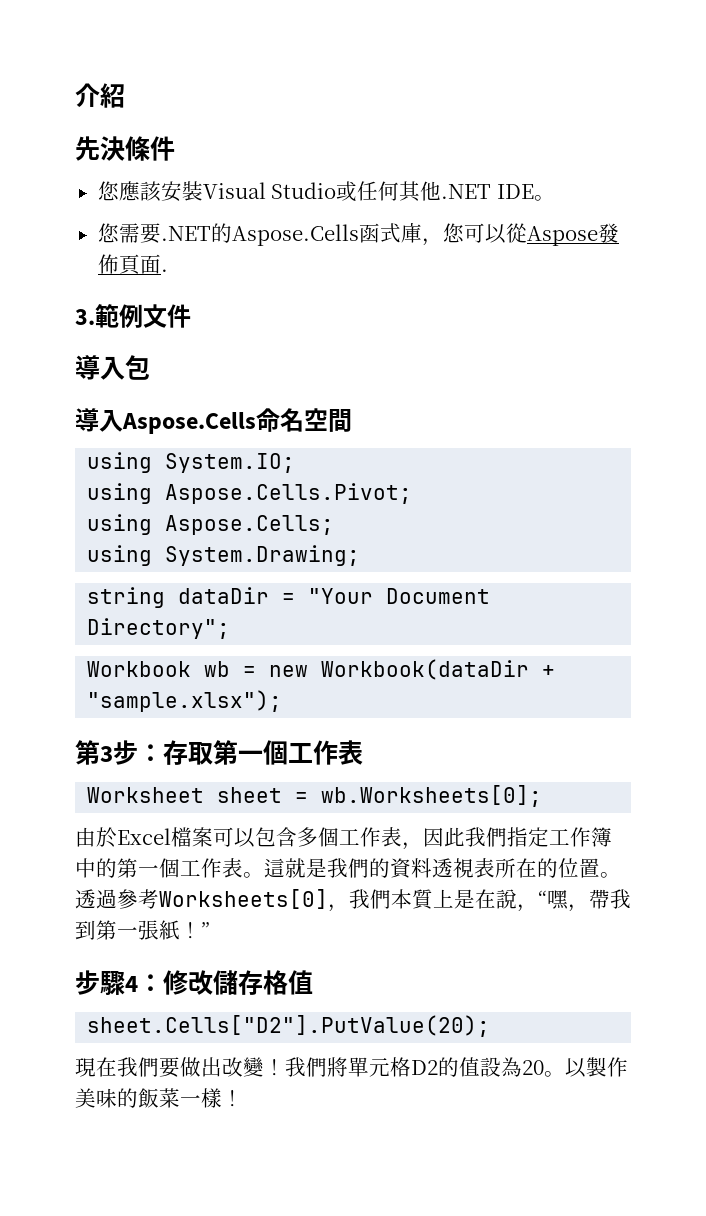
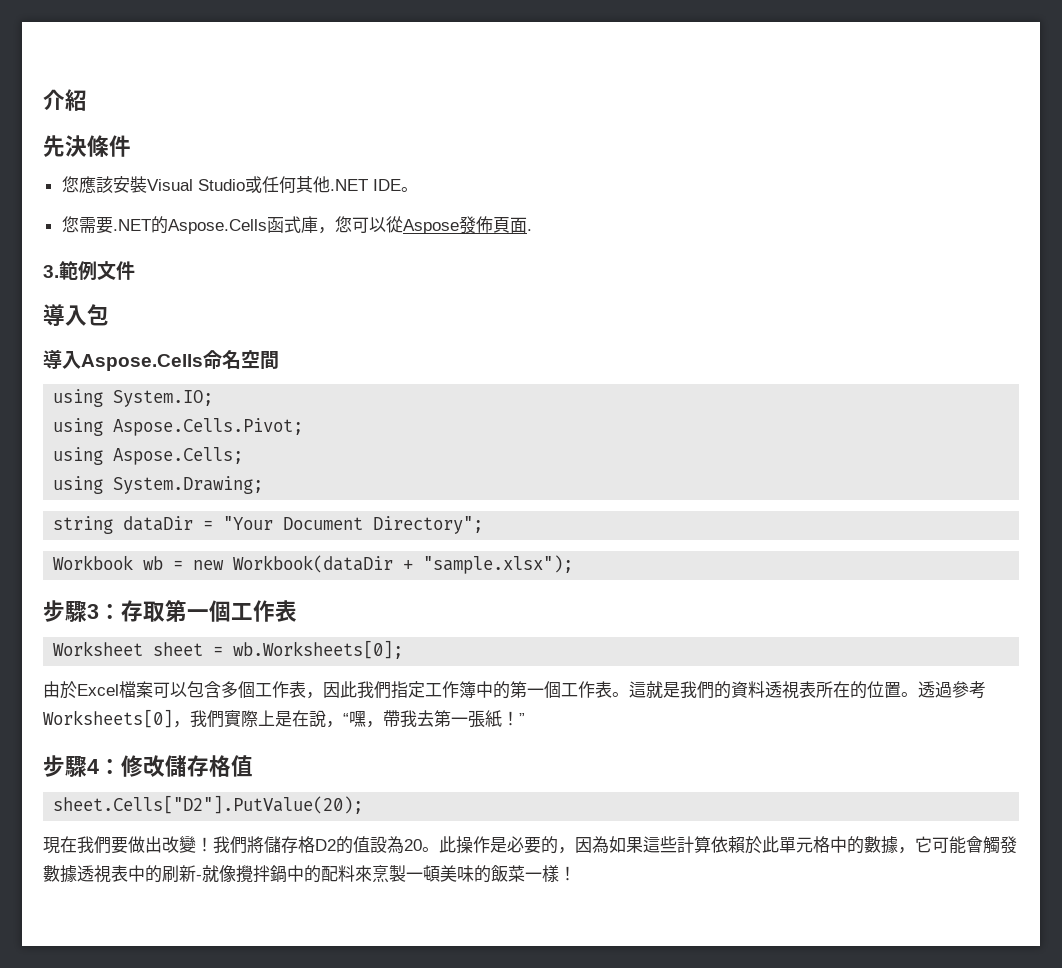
- 第3步：存取第一個工作表
+ 步驟3：存取第一個工作表
- 透過參考Worksheets[0]，我們本質上是在說，“嘿，帶我到第一張紙！”
+ 透過參考Worksheets[0]，我們實際上是在說，“嘿，帶我去第一張紙！”
- 我們將單元格D2的值設為20。
+ 我們將儲存格D2的值設為20。
- 以製作美味的飯菜一樣！
+ 此操作是必要的，因為如果這些計算依賴於此單元格中的數據，它可能會觸發數據透視表中的刷新-就像攪拌鍋中的配料來烹製一頓美味的飯菜一樣！

